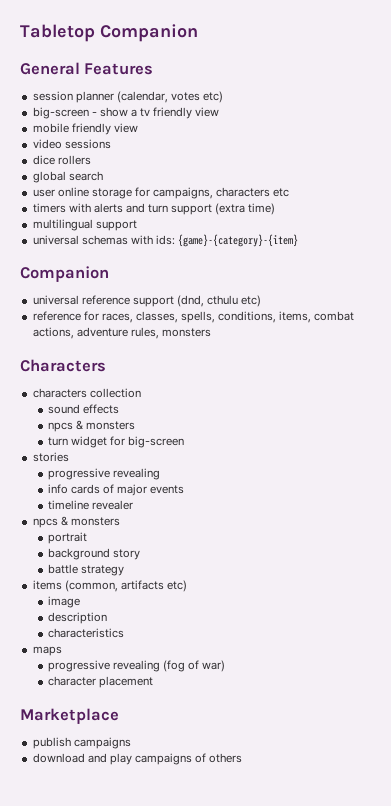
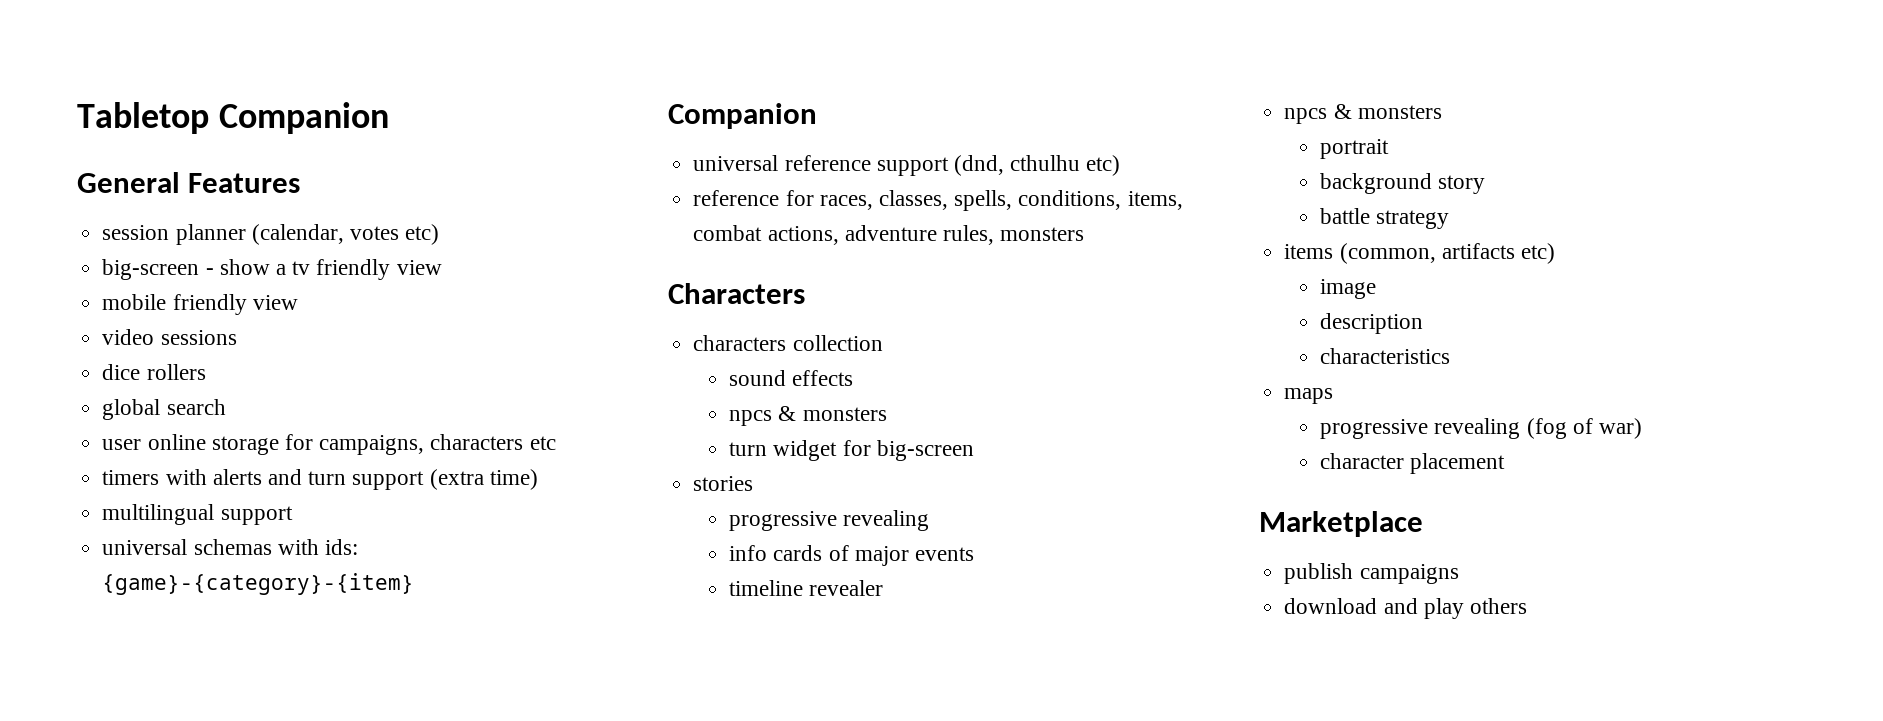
- universal reference support (dnd, cthulu etc)
+ universal reference support (dnd, cthulhu etc)
- download and play campaigns of others
+ download and play others

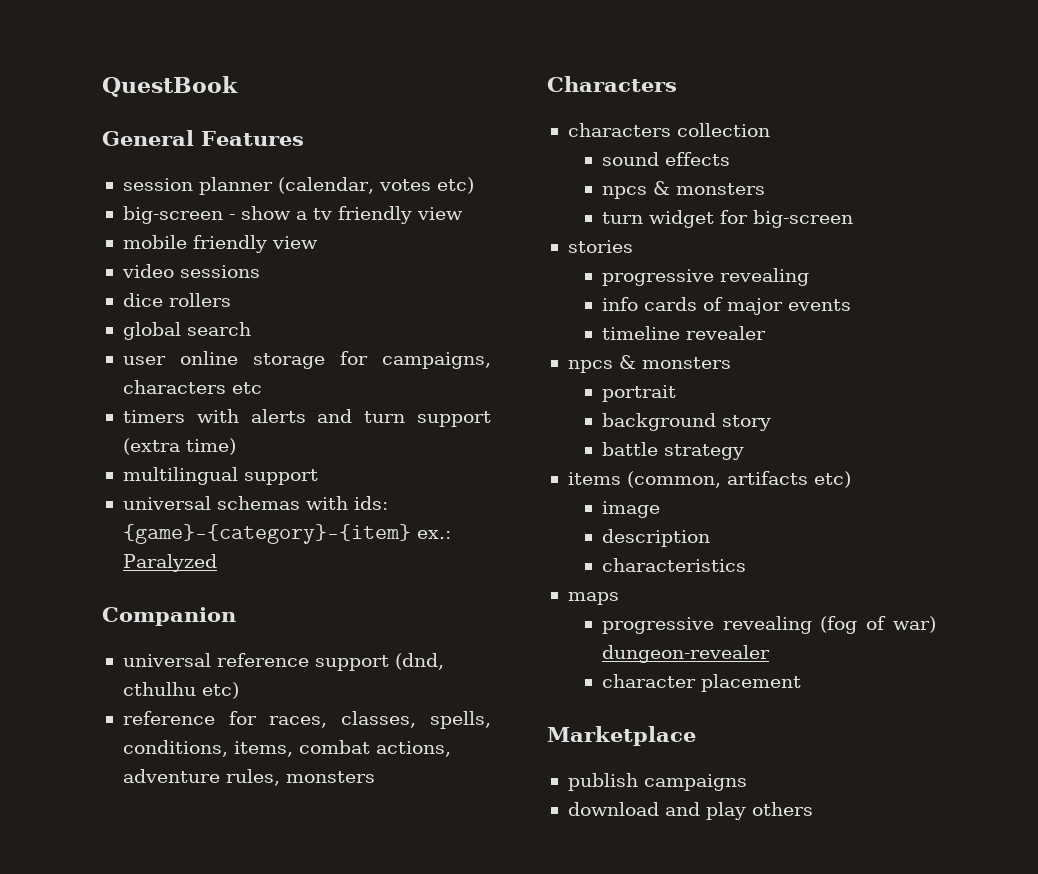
- Tabletop Companion
+ QuestBook
- universal schemas with ids: {game}-{category}-{item}
+ universal schemas with ids: {game}-{category}-{item} ex.: Paralyzed
- progressive revealing (fog of war)
+ progressive revealing (fog of war) dungeon-revealer

